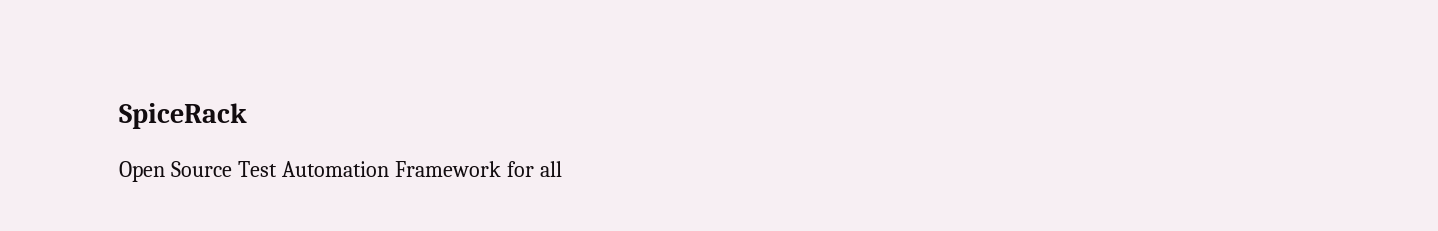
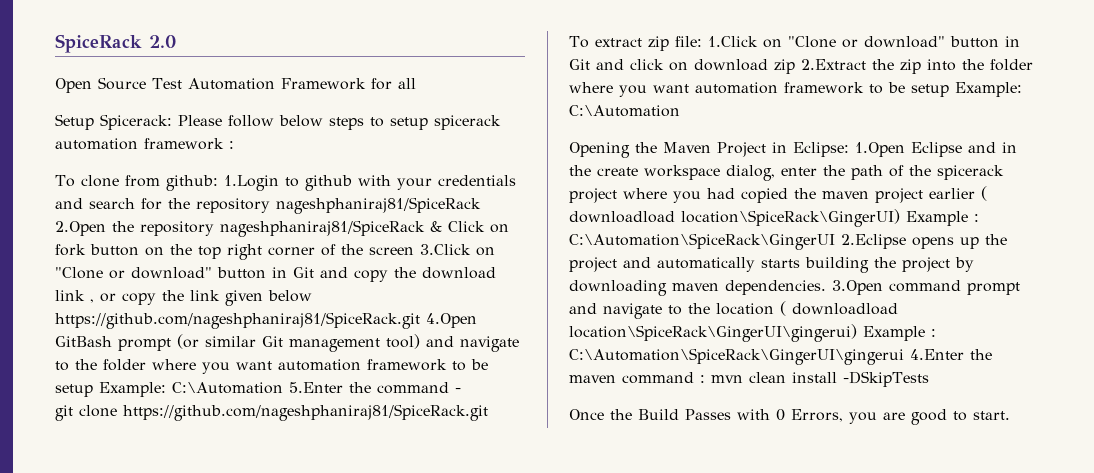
- SpiceRack
+ SpiceRack 2.0
+ Setup Spicerack: Please follow below steps to setup spicerack automation framework :
+ To clone from github: 1.Login to github with your credentials and search for the repository nageshphaniraj81/SpiceRack 2.Open the repository nageshphaniraj81/SpiceRack & Click on fork button on the top right corner of the screen 3.Click on "Clone or download" button in Git and copy the download link , or copy the link given below https://github.com/nageshphaniraj81/SpiceRack.git 4.Open GitBash prompt (or similar Git management tool) and navigate to the folder where you want automation framework to be setup Example: C:\Automation 5.Enter the command -
+ git clone https://github.com/nageshphaniraj81/SpiceRack.git
+ To extract zip file: 1.Click on "Clone or download" button in Git and click on download zip 2.Extract the zip into the folder where you want automation framework to be setup Example: C:\Automation
+ Opening the Maven Project in Eclipse: 1.Open Eclipse and in the create workspace dialog, enter the path of the spicerack project where you had copied the maven project earlier ( downloadload location\SpiceRack\GingerUI) Example : C:\Automation\SpiceRack\GingerUI 2.Eclipse opens up the project and automatically starts building the project by downloading maven dependencies. 3.Open command prompt and navigate to the location ( downloadload location\SpiceRack\GingerUI\gingerui) Example : C:\Automation\SpiceRack\GingerUI\gingerui 4.Enter the maven command : mvn clean install -DSkipTests
+ Once the Build Passes with 0 Errors, you are good to start.

